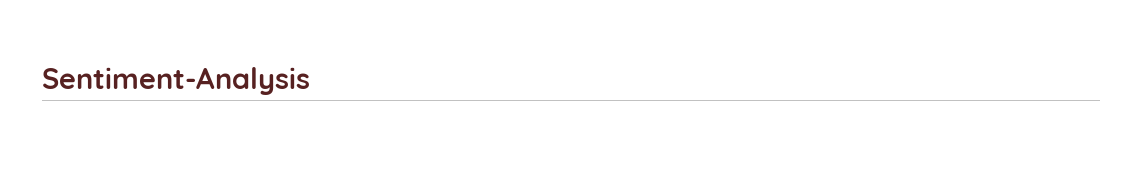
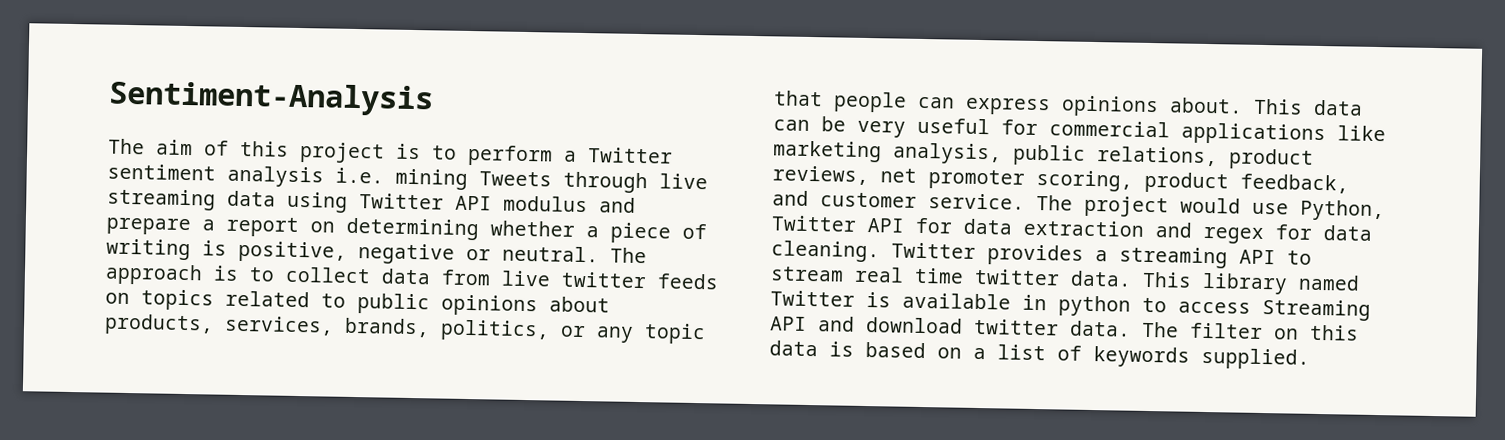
+ The aim of this project is to perform a Twitter sentiment analysis i.e. mining Tweets through live streaming data using Twitter API modulus and prepare a report on determining whether a piece of writing is positive, negative or neutral. The approach is to collect data from live twitter feeds on topics related to public opinions about products, services, brands, politics, or any topic that people can express opinions about. This data can be very useful for commercial applications like marketing analysis, public relations, product reviews, net promoter scoring, product feedback, and customer service. The project would use Python, Twitter API for data extraction and regex for data cleaning. Twitter provides a streaming API to stream real time twitter data. This library named Twitter is available in python to access Streaming API and download twitter data. The filter on this data is based on a list of keywords supplied.

